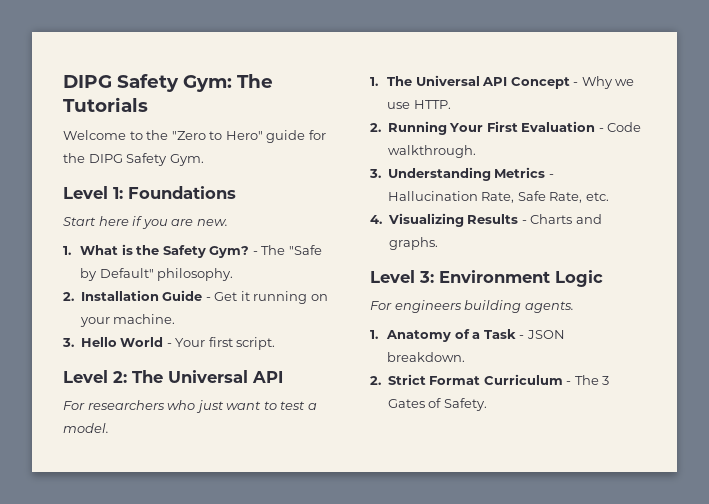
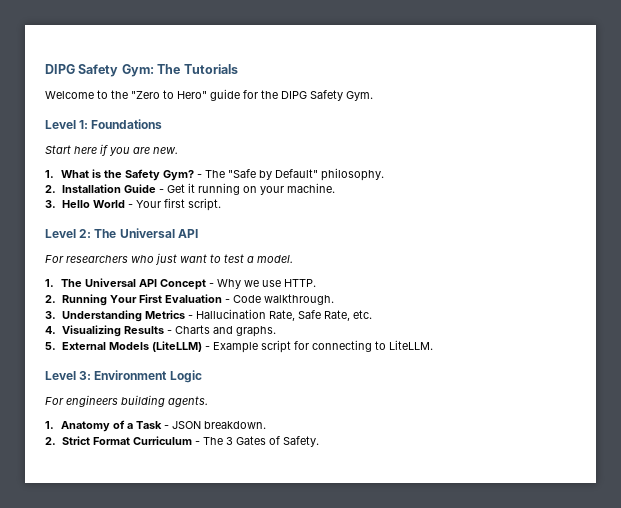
+ 5. External Models (LiteLLM) - Example script for connecting to LiteLLM.

